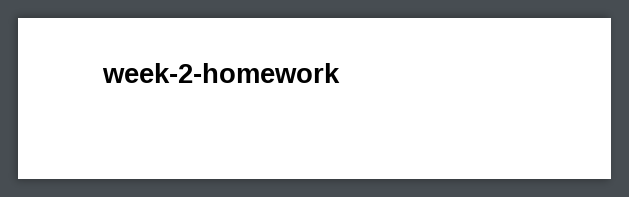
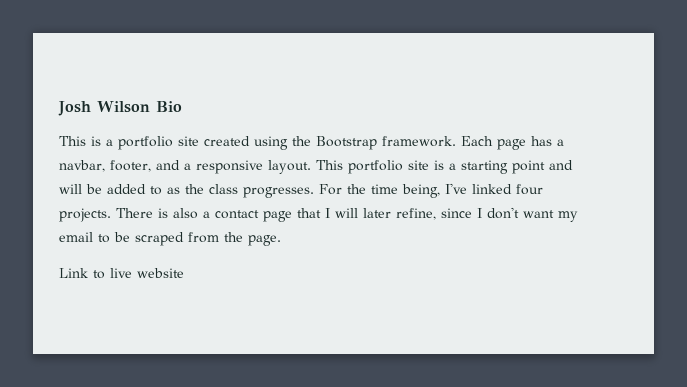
- week-2-homework
+ Josh Wilson Bio
+ This is a portfolio site created using the Bootstrap framework. Each page has a navbar, footer, and a responsive layout. This portfolio site is a starting point and will be added to as the class progresses. For the time being, I've linked four projects. There is also a contact page that I will later refine, since I don't want my email to be scraped from the page.
+ Link to live website

